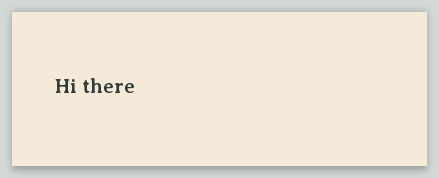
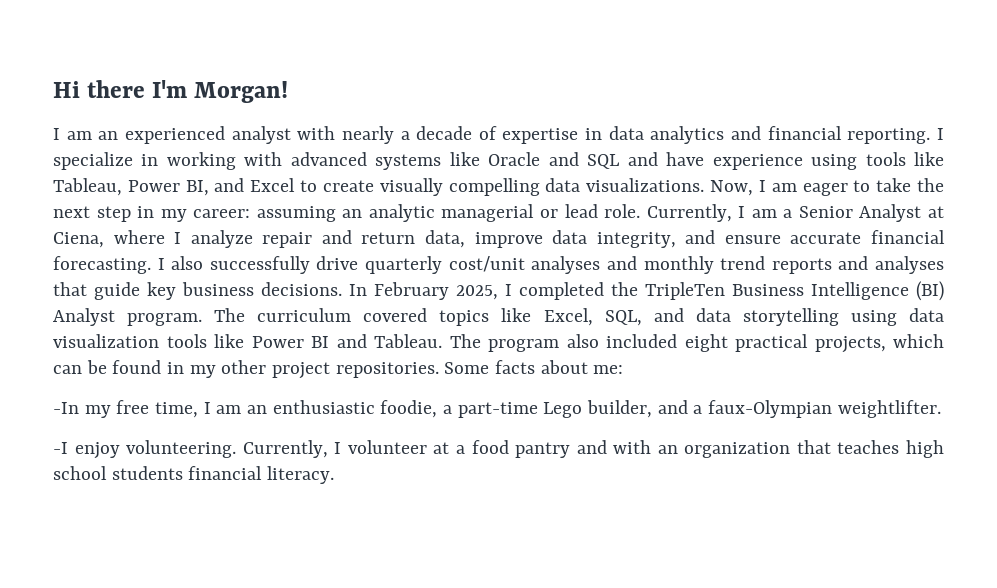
- Hi there
+ Hi there I'm Morgan!
+ I am an experienced analyst with nearly a decade of expertise in data analytics and financial reporting. I specialize in working with advanced systems like Oracle and SQL and have experience using tools like Tableau, Power BI, and Excel to create visually compelling data visualizations. Now, I am eager to take the next step in my career: assuming an analytic managerial or lead role. Currently, I am a Senior Analyst at Ciena, where I analyze repair and return data, improve data integrity, and ensure accurate financial forecasting. I also successfully drive quarterly cost/unit analyses and monthly trend reports and analyses that guide key business decisions. In February 2025, I completed the TripleTen Business Intelligence (BI) Analyst program. The curriculum covered topics like Excel, SQL, and data storytelling using data visualization tools like Power BI and Tableau. The program also included eight practical projects, which can be found in my other project repositories. Some facts about me:
+ -In my free time, I am an enthusiastic foodie, a part-time Lego builder, and a faux-Olympian weightlifter.
+ -I enjoy volunteering. Currently, I volunteer at a food pantry and with an organization that teaches high school students financial literacy.

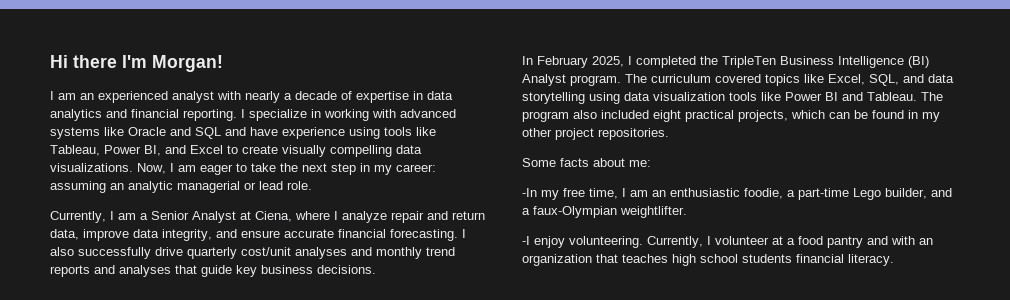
- Now, I am eager to take the next step in my career: assuming an analytic managerial or lead role. Currently, I am a Senior Analyst at Ciena, where I analyze repair and return data, improve data integrity, and ensure accurate financial forecasting.
+ Now, I am eager to take the next step in my career: assuming an analytic managerial or lead role.
+ Currently, I am a Senior Analyst at Ciena, where I analyze repair and return data, improve data integrity, and ensure accurate financial forecasting.
- I also successfully drive quarterly cost/unit analyses and monthly trend reports and analyses that guide key business decisions. In February 2025, I completed the TripleTen Business Intelligence (BI) Analyst program.
+ I also successfully drive quarterly cost/unit analyses and monthly trend reports and analyses that guide key business decisions.
+ In February 2025, I completed the TripleTen Business Intelligence (BI) Analyst program.
- The program also included eight practical projects, which can be found in my other project repositories. Some facts about me:
+ The program also included eight practical projects, which can be found in my other project repositories.
+ Some facts about me:

